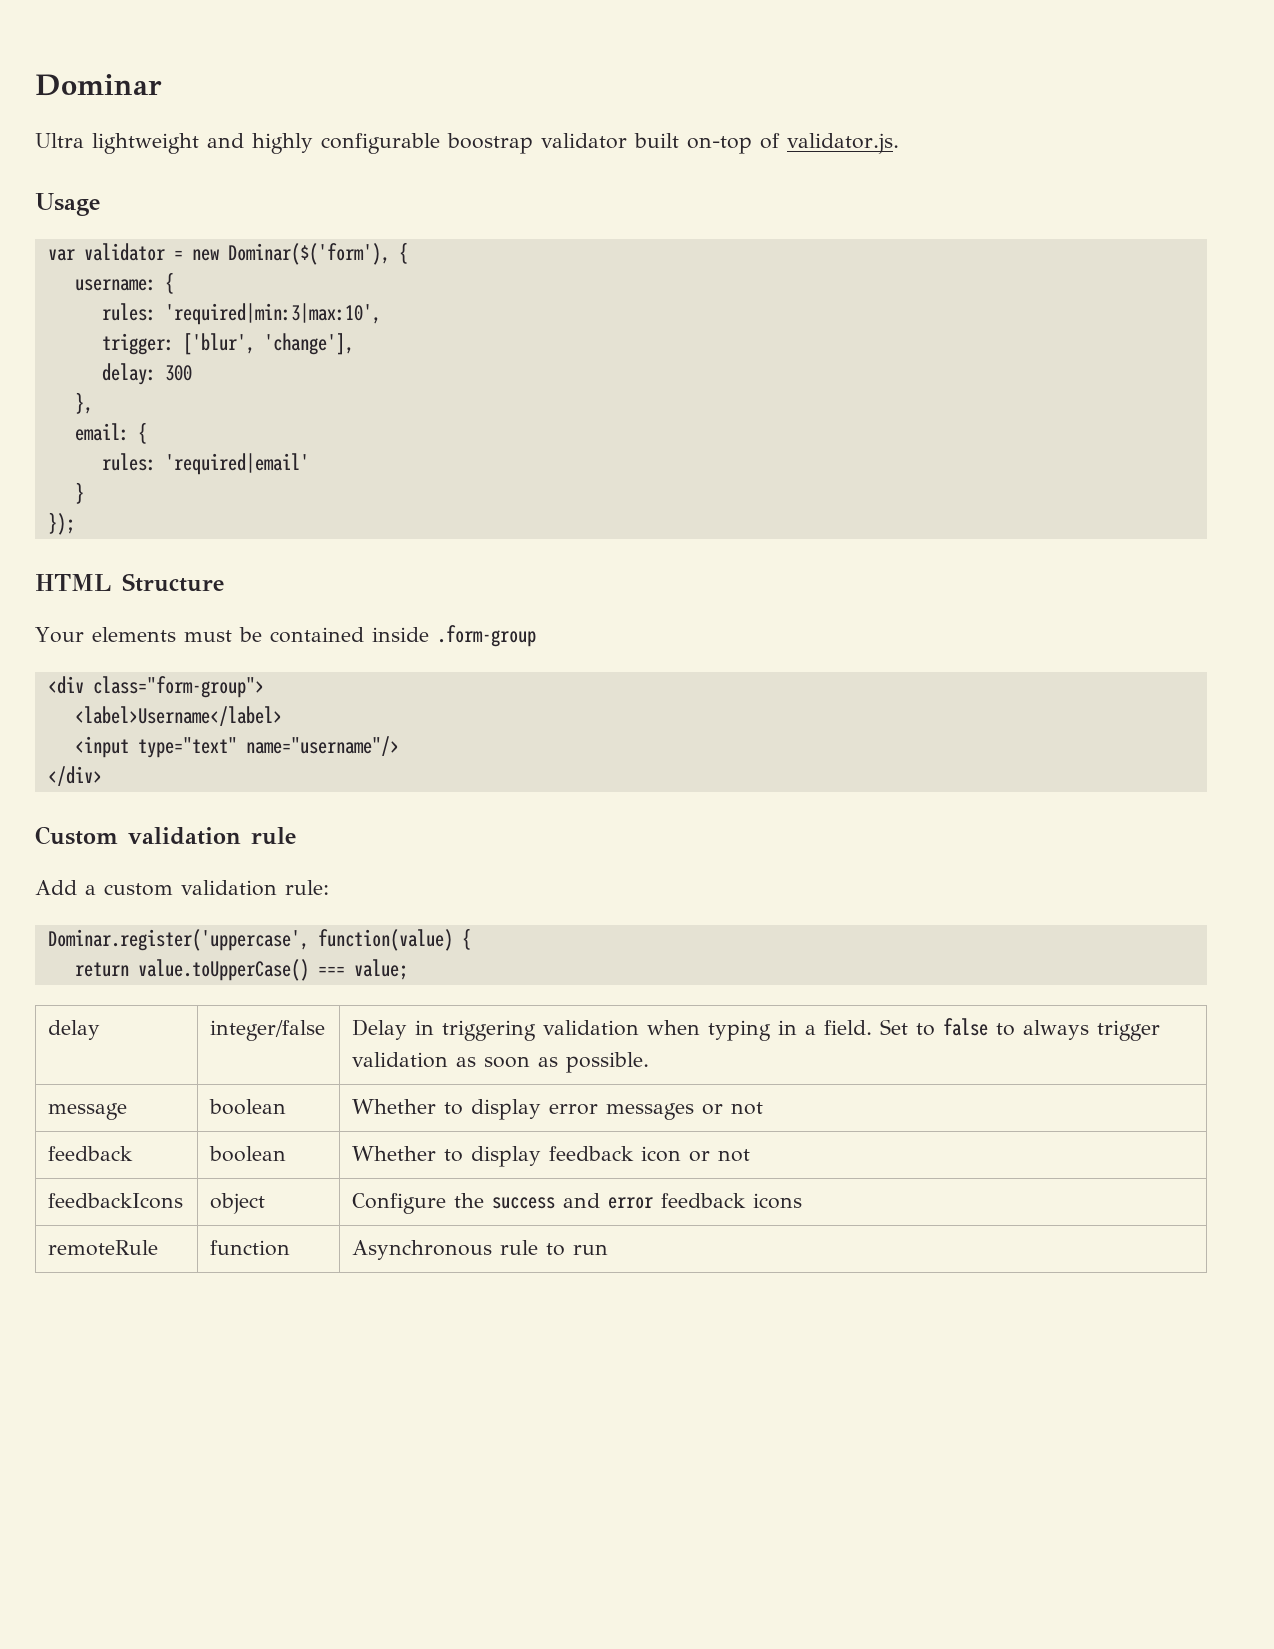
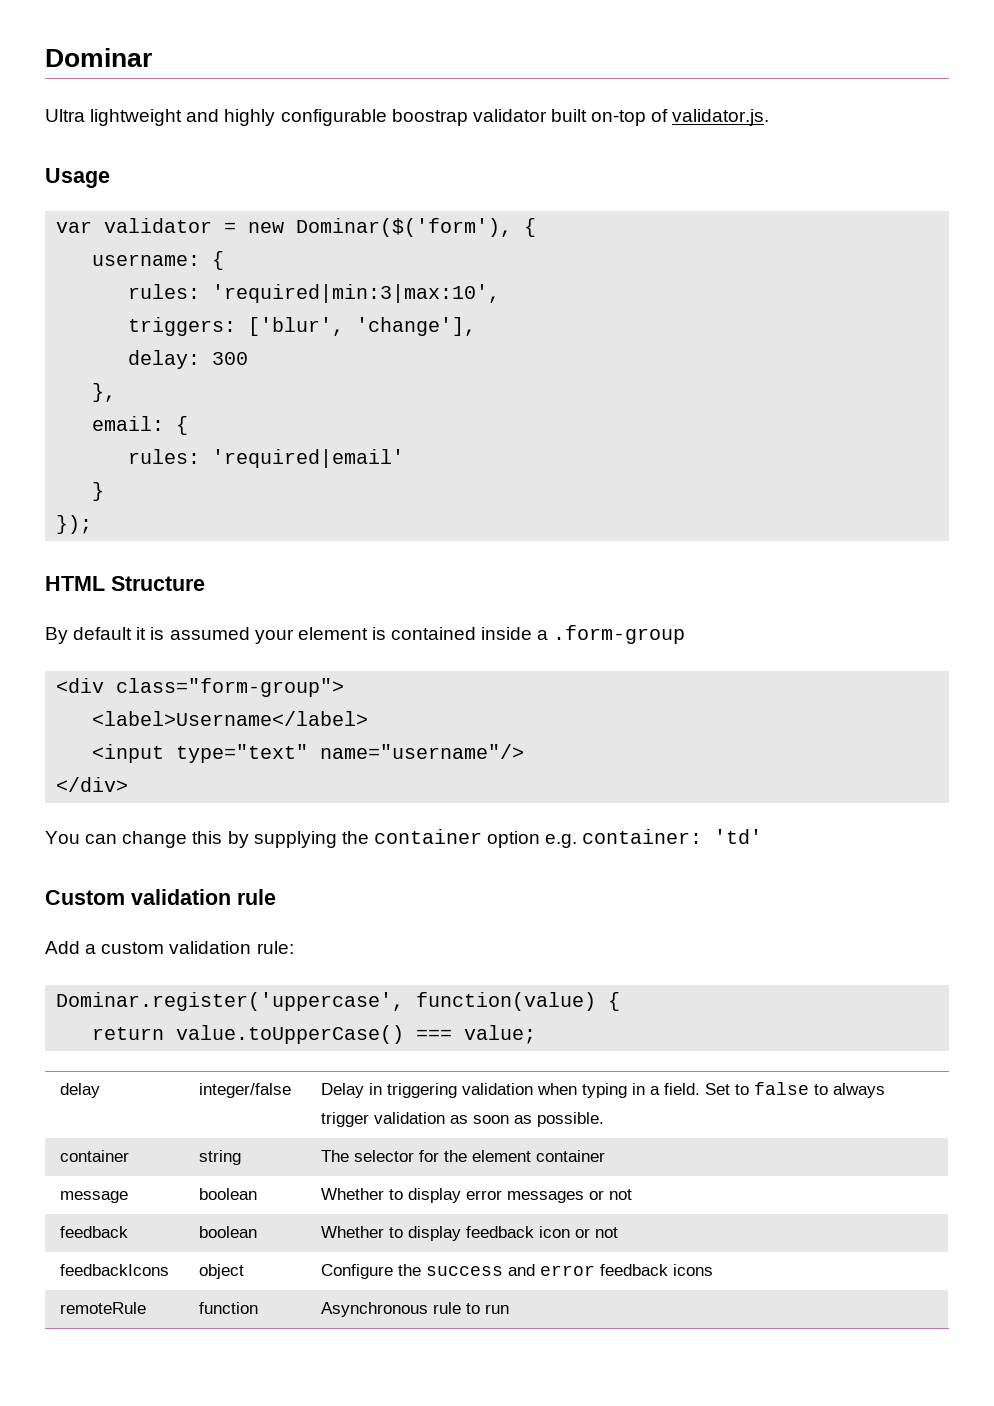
- trigger: ['blur', 'change'],
+ triggers: ['blur', 'change'],
- Your elements must be contained inside .form-group
+ By default it is assumed your element is contained inside a .form-group
+ You can change this by supplying the container option e.g. container: 'td'
+ container | string | The selector for the element container

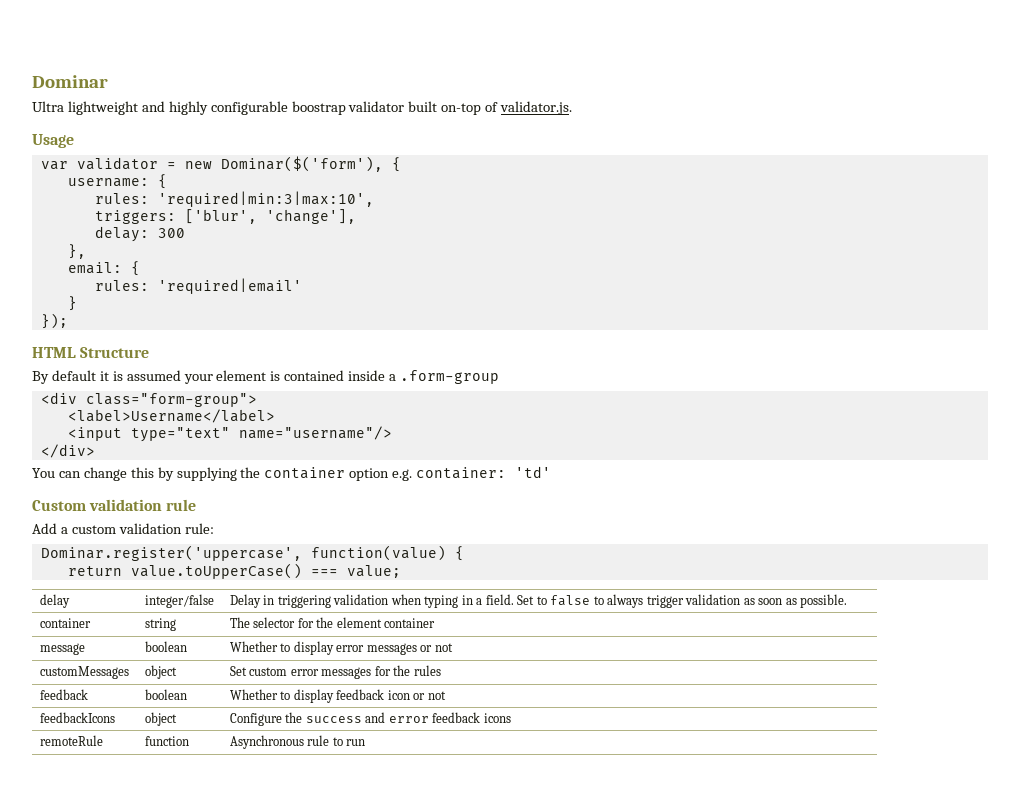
+ customMessages | object | Set custom error messages for the rules

